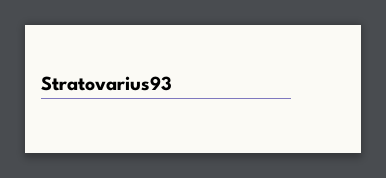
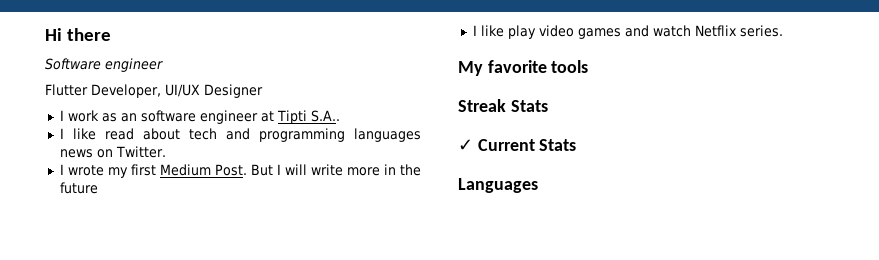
- Stratovarius93
+ Hi there
+ Software engineer
+ Flutter Developer, UI/UX Designer
+ I work as an software engineer at Tipti S.A..
+ I like read about tech and programming languages news on Twitter.
+ I wrote my first Medium Post. But I will write more in the future
+ I like play video games and watch Netflix series.
+ My favorite tools
+ Streak Stats
+ ✓ Current Stats
+ Languages

